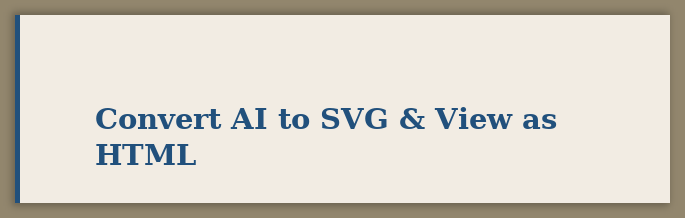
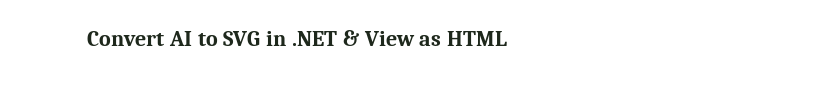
- Convert AI to SVG & View as HTML
+ Convert AI to SVG in .NET & View as HTML

